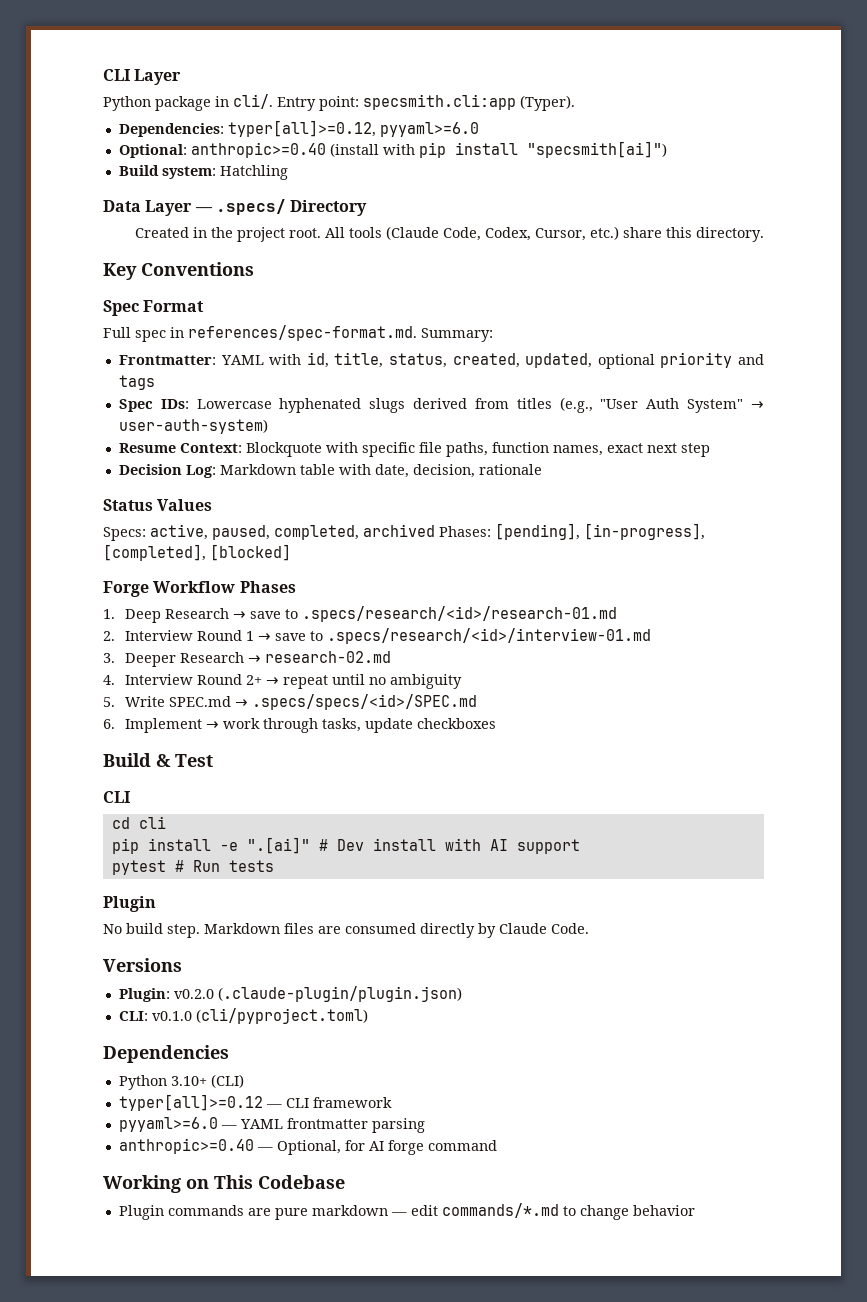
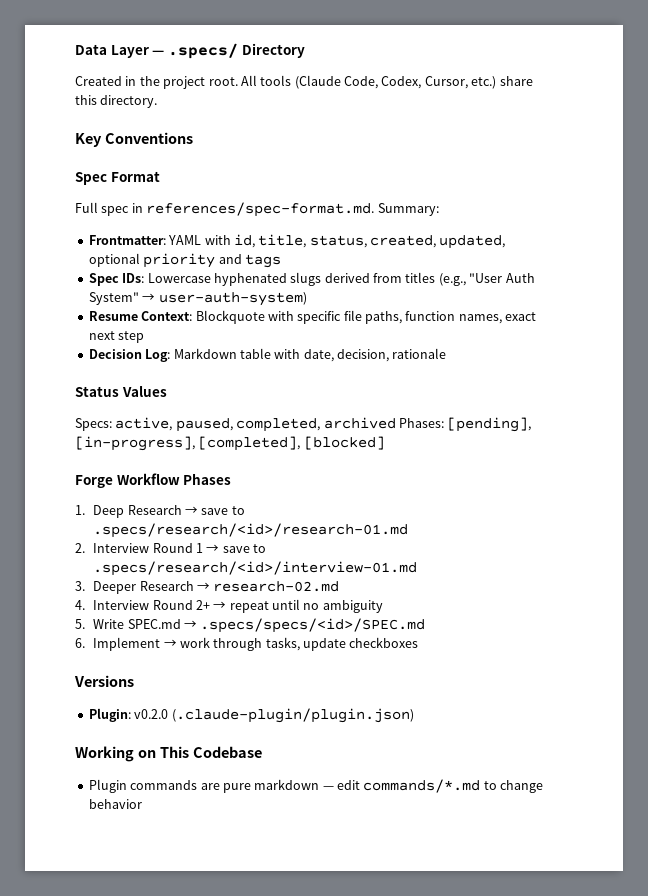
- CLI Layer
- Python package in cli/. Entry point: specsmith.cli:app (Typer).
- Dependencies: typer[all]>=0.12, pyyaml>=6.0
- Optional: anthropic>=0.40 (install with pip install "specsmith[ai]")
- Build system: Hatchling
- Build & Test
- CLI
- cd cli
- pip install -e ".[ai]" # Dev install with AI support
- pytest # Run tests
- Plugin
- No build step. Markdown files are consumed directly by Claude Code.
  Versions
  Plugin: v0.2.0 (.claude-plugin/plugin.json)
- CLI: v0.1.0 (cli/pyproject.toml)
- Dependencies
- Python 3.10+ (CLI)
- typer[all]>=0.12 — CLI framework
- pyyaml>=6.0 — YAML frontmatter parsing
- anthropic>=0.40 — Optional, for AI forge command

